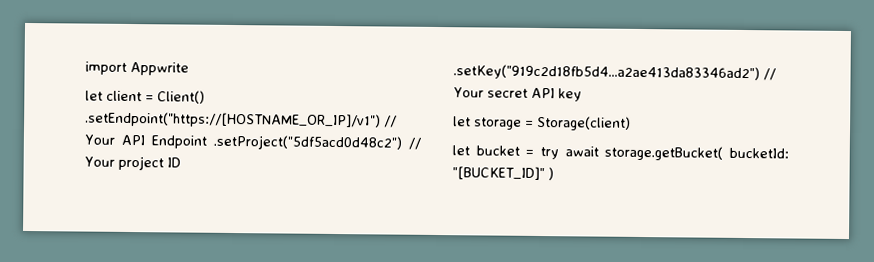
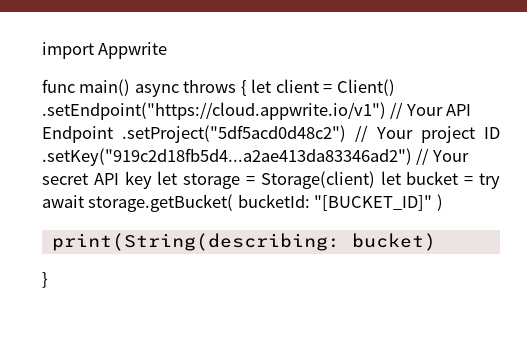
- let client = Client() .setEndpoint("https://[HOSTNAME_OR_IP]/v1") // Your API Endpoint .setProject("5df5acd0d48c2") // Your project ID .setKey("919c2d18fb5d4...a2ae413da83346ad2") // Your secret API key
- let storage = Storage(client)
- let bucket = try await storage.getBucket( bucketId: "[BUCKET_ID]" )
+ func main() async throws { let client = Client() .setEndpoint("https://cloud.appwrite.io/v1") // Your API Endpoint .setProject("5df5acd0d48c2") // Your project ID .setKey("919c2d18fb5d4...a2ae413da83346ad2") // Your secret API key let storage = Storage(client) let bucket = try await storage.getBucket( bucketId: "[BUCKET_ID]" )
+ print(String(describing: bucket)
+ }

